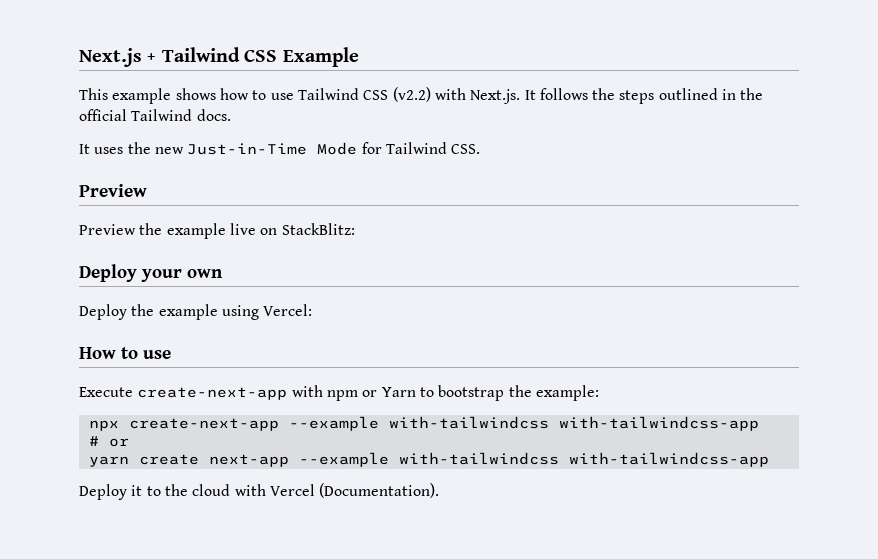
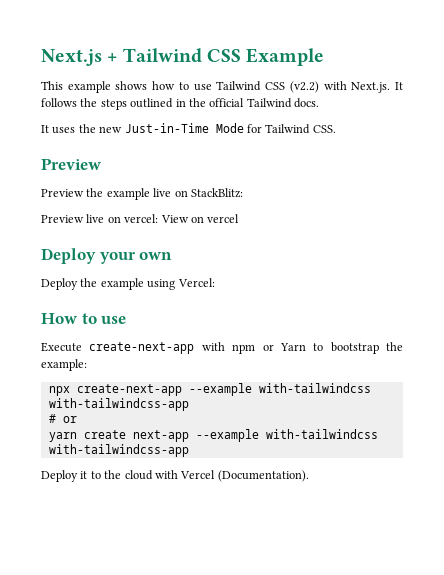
+ Preview live on vercel: View on vercel

